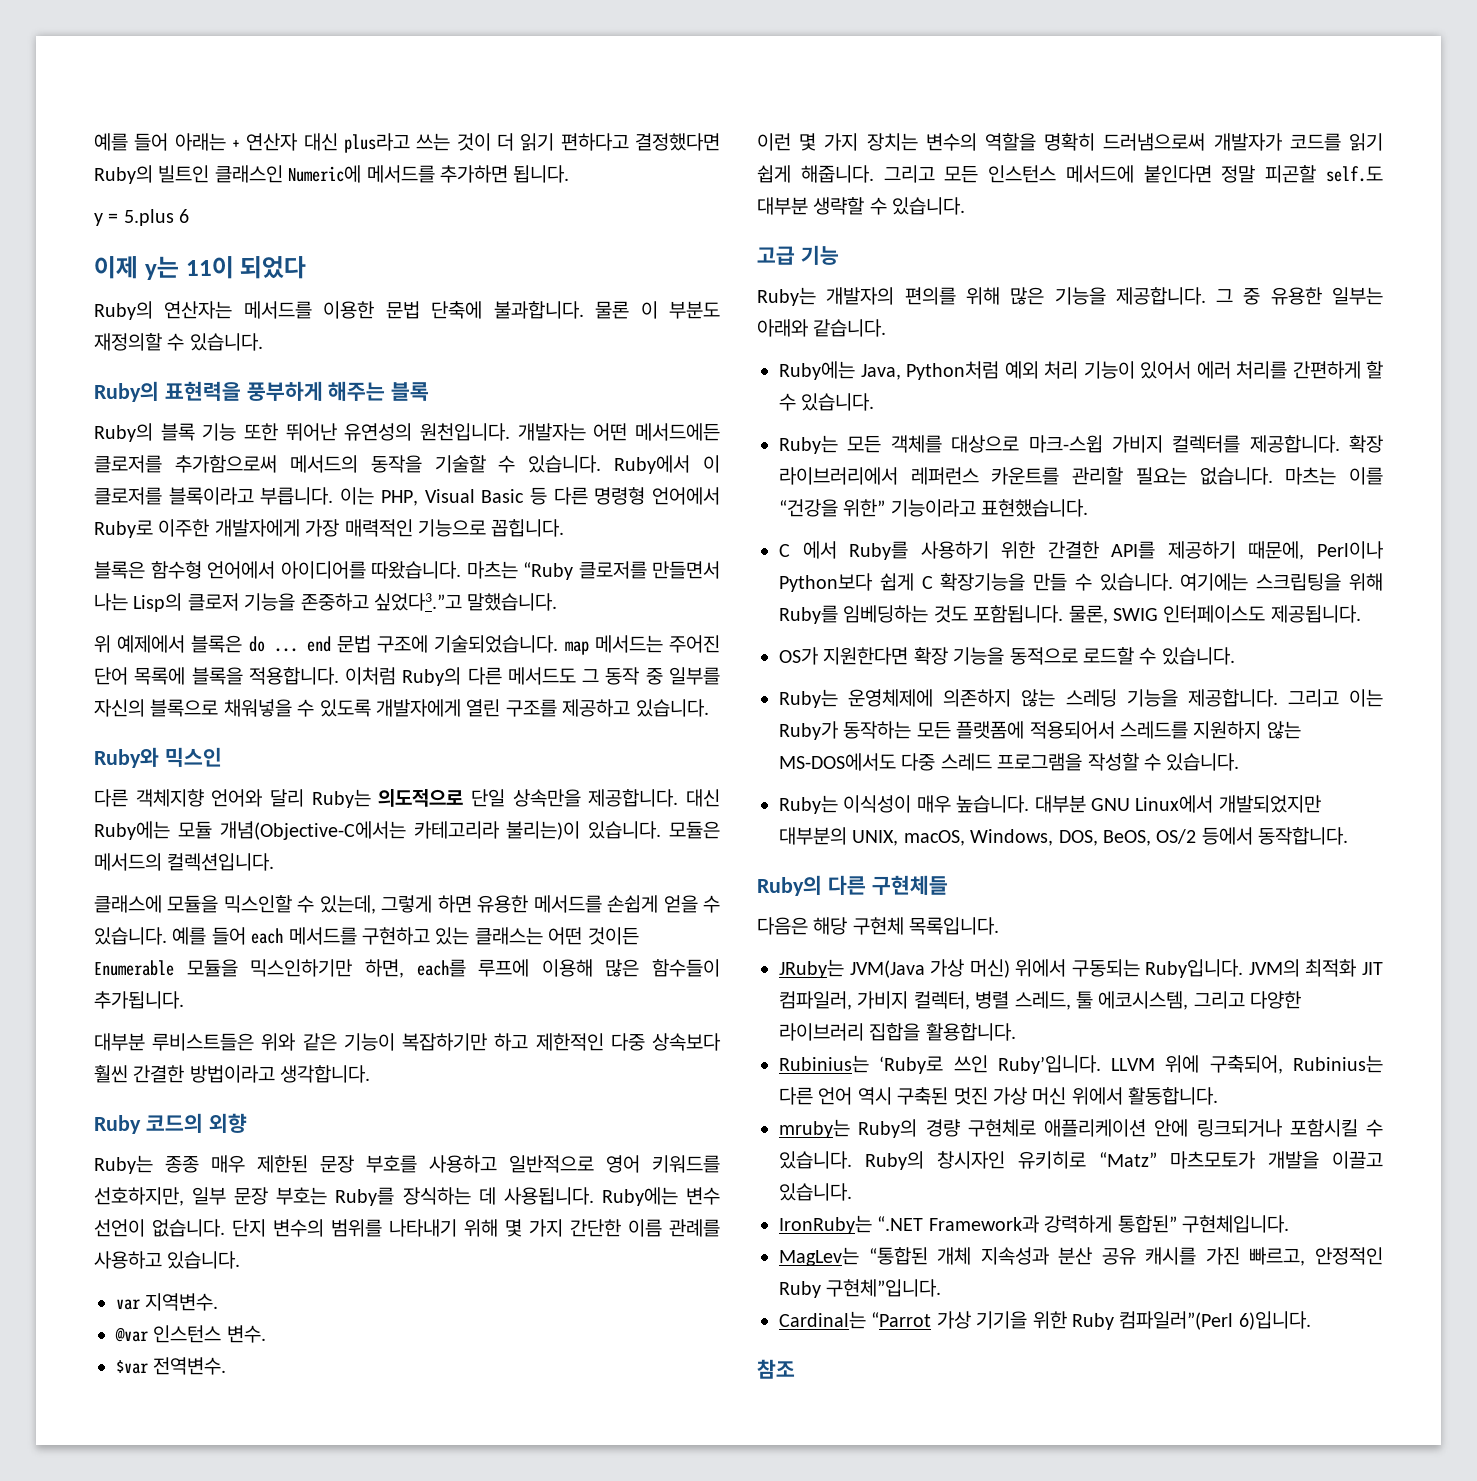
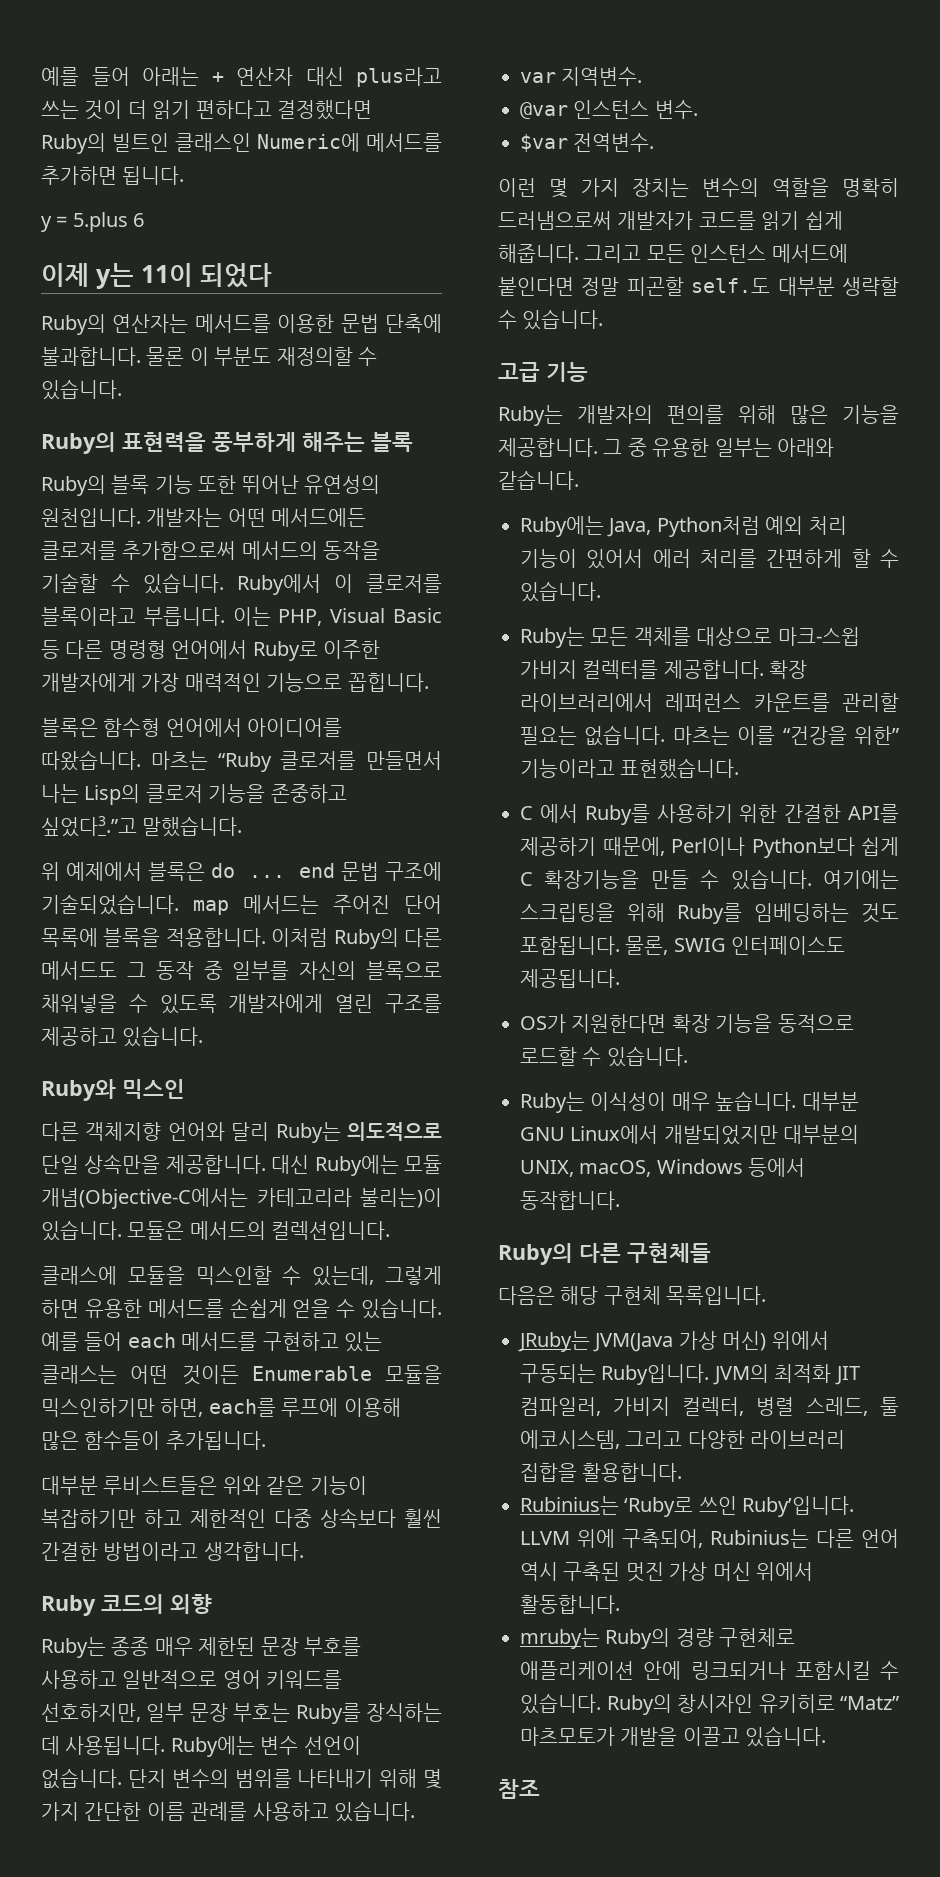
- Ruby는 운영체제에 의존하지 않는 스레딩 기능을 제공합니다. 그리고 이는 Ruby가 동작하는 모든 플랫폼에 적용되어서 스레드를 지원하지 않는 MS-DOS에서도 다중 스레드 프로그램을 작성할 수 있습니다.
- 대부분 GNU Linux에서 개발되었지만 대부분의 UNIX, macOS, Windows, DOS, BeOS, OS/2 등에서 동작합니다.
+ 대부분 GNU Linux에서 개발되었지만 대부분의 UNIX, macOS, Windows 등에서 동작합니다.
- IronRuby는 “.NET Framework과 강력하게 통합된” 구현체입니다.
- MagLev는 “통합된 개체 지속성과 분산 공유 캐시를 가진 빠르고, 안정적인 Ruby 구현체”입니다.
- Cardinal는 “Parrot 가상 기기을 위한 Ruby 컴파일러”(Perl 6)입니다.

